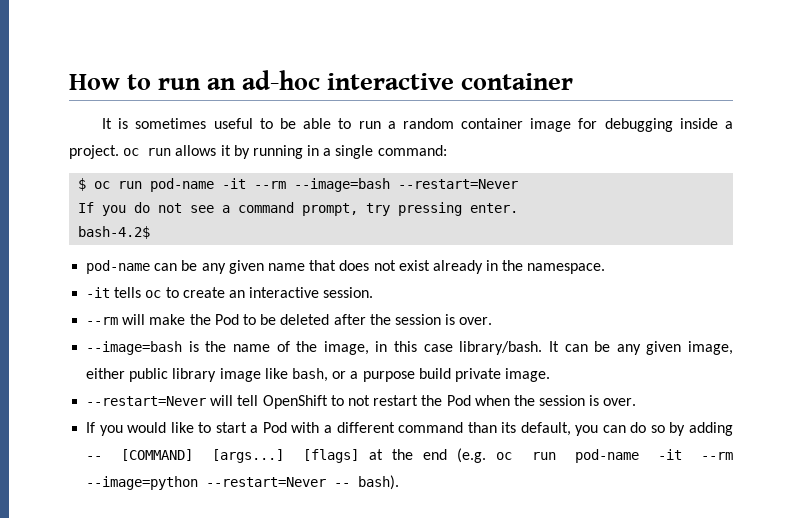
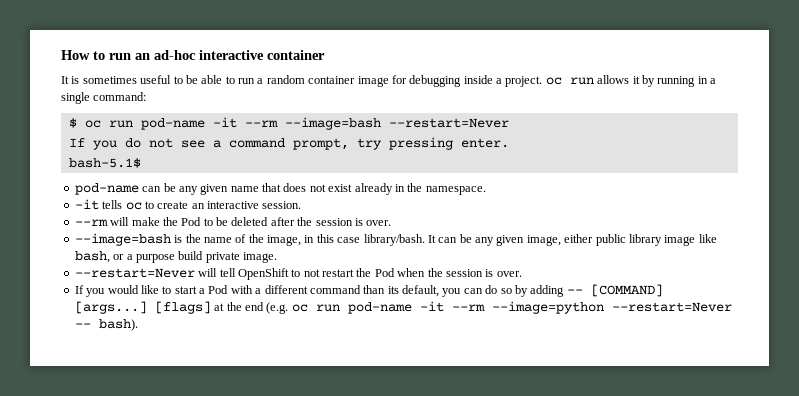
- bash-4.2$
+ bash-5.1$

